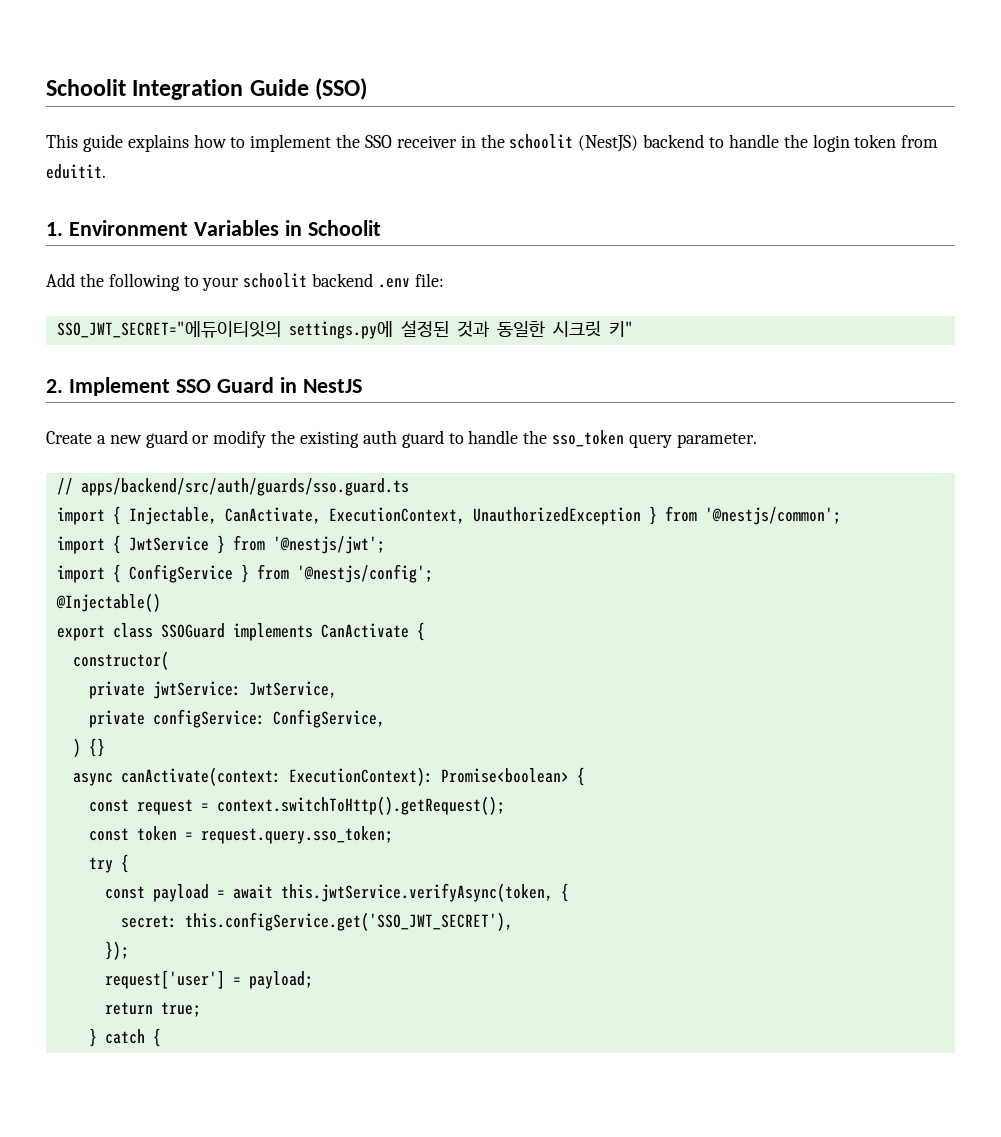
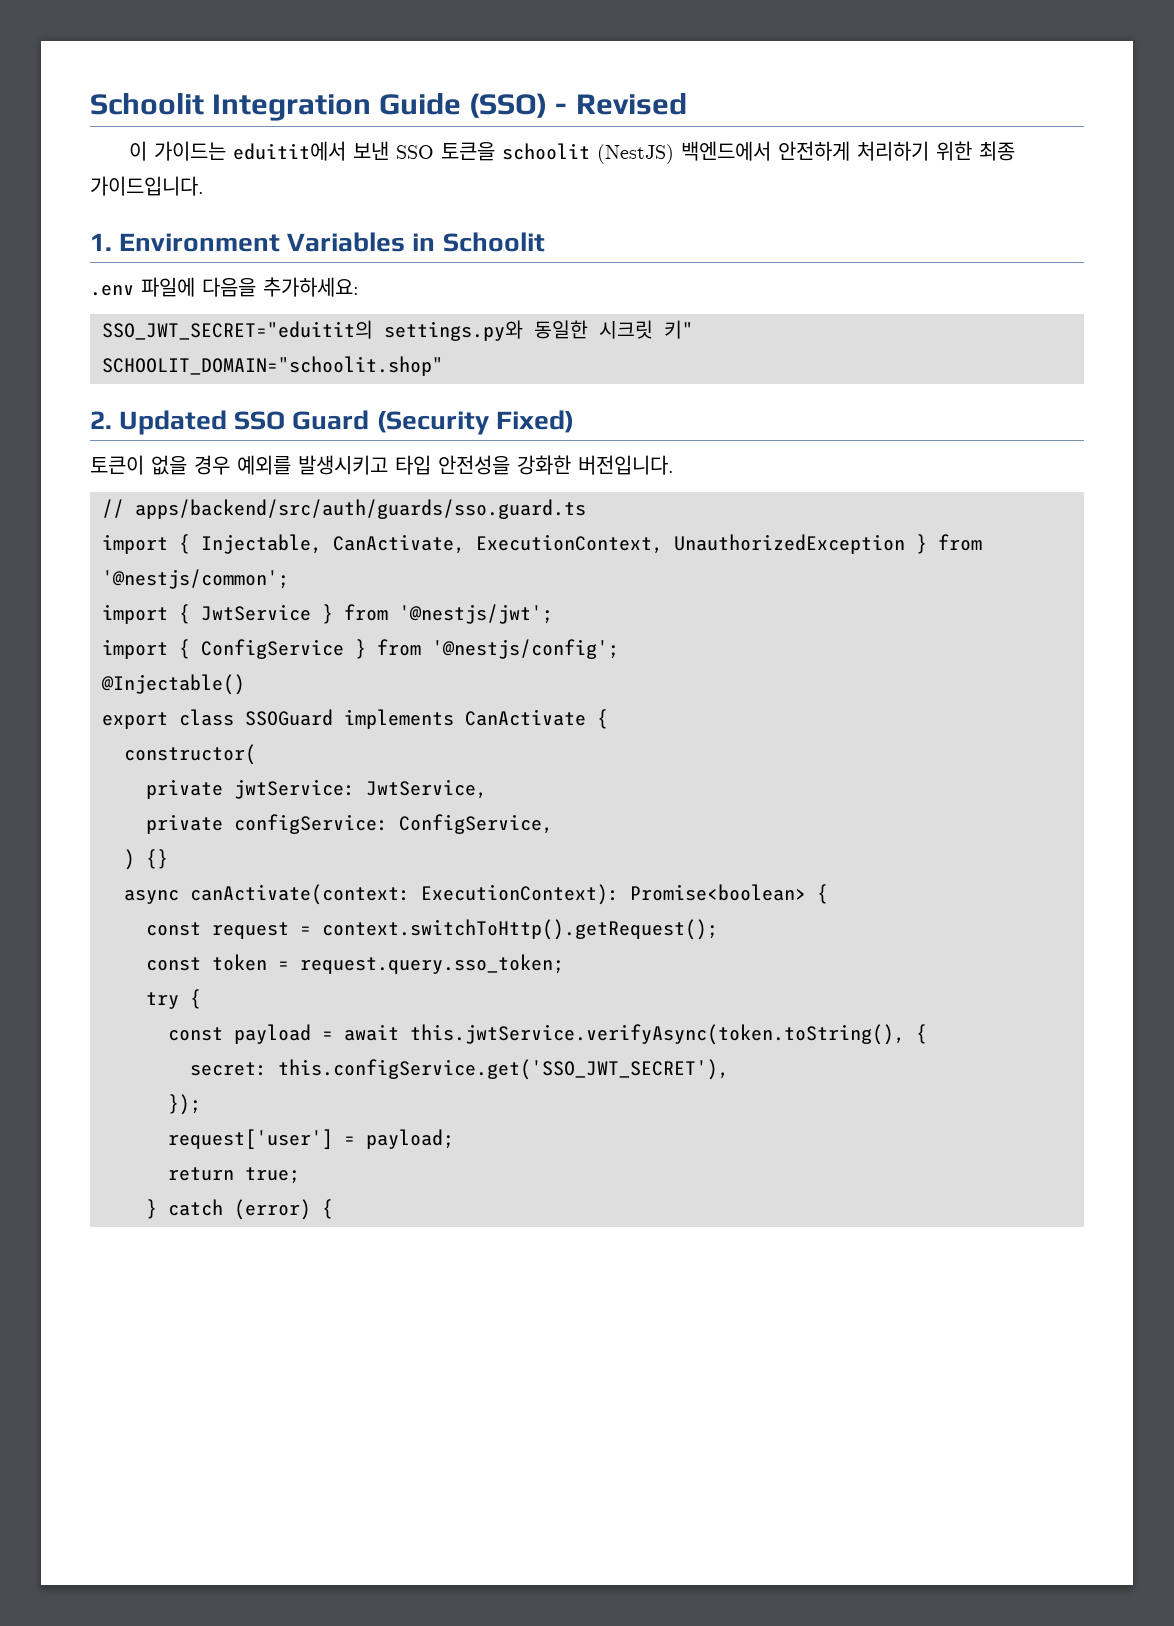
- Schoolit Integration Guide (SSO)
- This guide explains how to implement the SSO receiver in the schoolit (NestJS) backend to handle the login token from eduitit.
+ Schoolit Integration Guide (SSO) - Revised
+ 이 가이드는 eduitit에서 보낸 SSO 토큰을 schoolit (NestJS) 백엔드에서 안전하게 처리하기 위한 최종 가이드입니다.
- Add the following to your schoolit backend .env file:
- SSO_JWT_SECRET="에듀이티잇의 settings.py에 설정된 것과 동일한 시크릿 키"
+ .env 파일에 다음을 추가하세요:
+ SSO_JWT_SECRET="eduitit의 settings.py와 동일한 시크릿 키"
+ SCHOOLIT_DOMAIN="schoolit.shop"
- 2. Implement SSO Guard in NestJS
- Create a new guard or modify the existing auth guard to handle the sso_token query parameter.
+ 2. Updated SSO Guard (Security Fixed)
+ 토큰이 없을 경우 예외를 발생시키고 타입 안전성을 강화한 버전입니다.
- const payload = await this.jwtService.verifyAsync(token, {
+ const payload = await this.jwtService.verifyAsync(token.toString(), {
- } catch {
+ } catch (error) {

